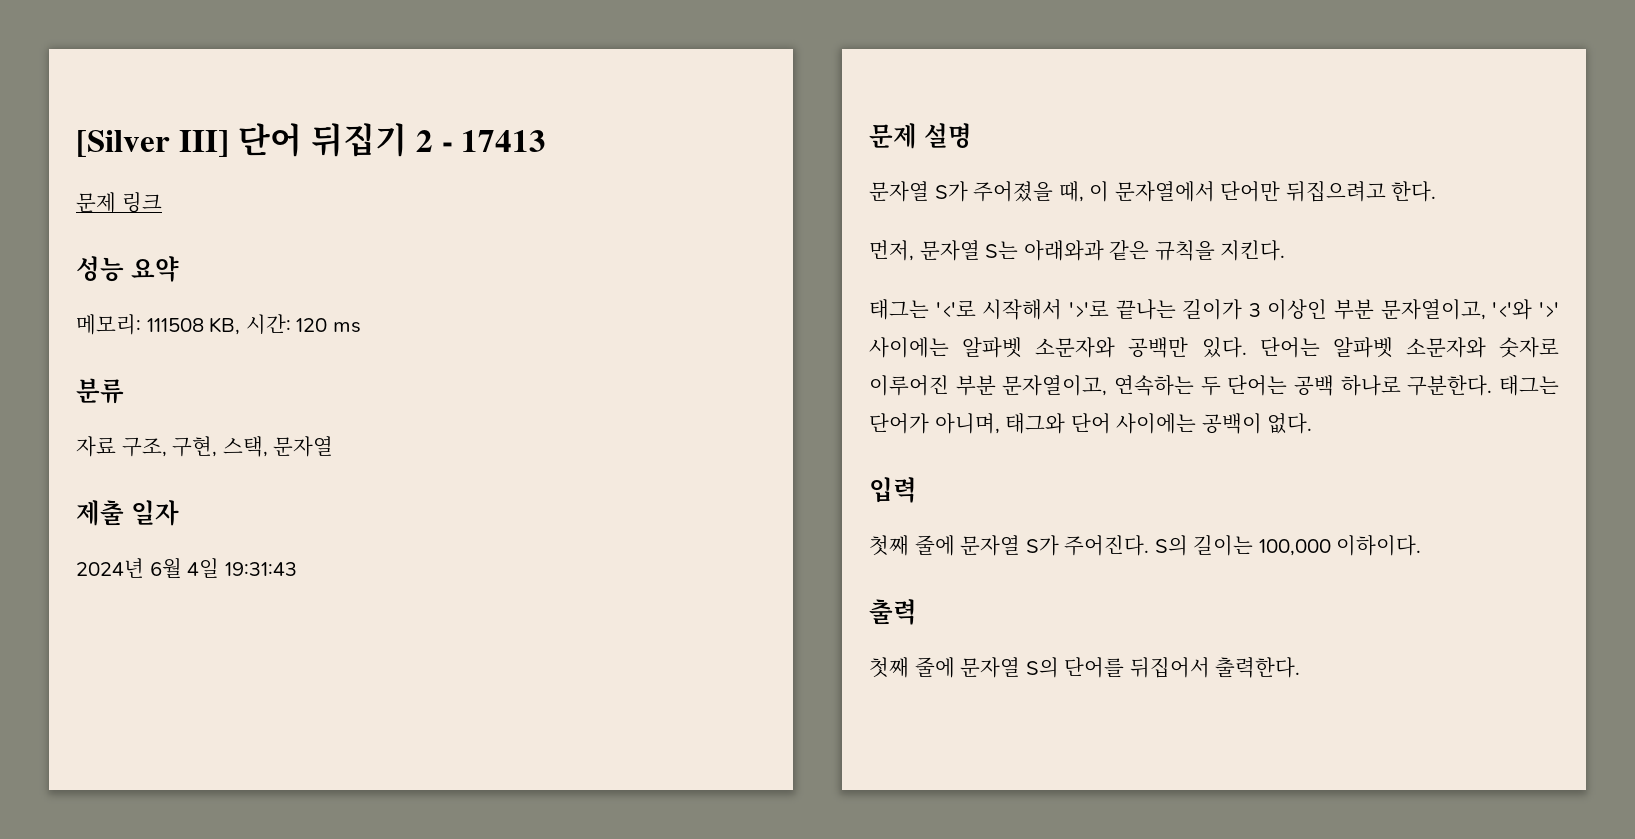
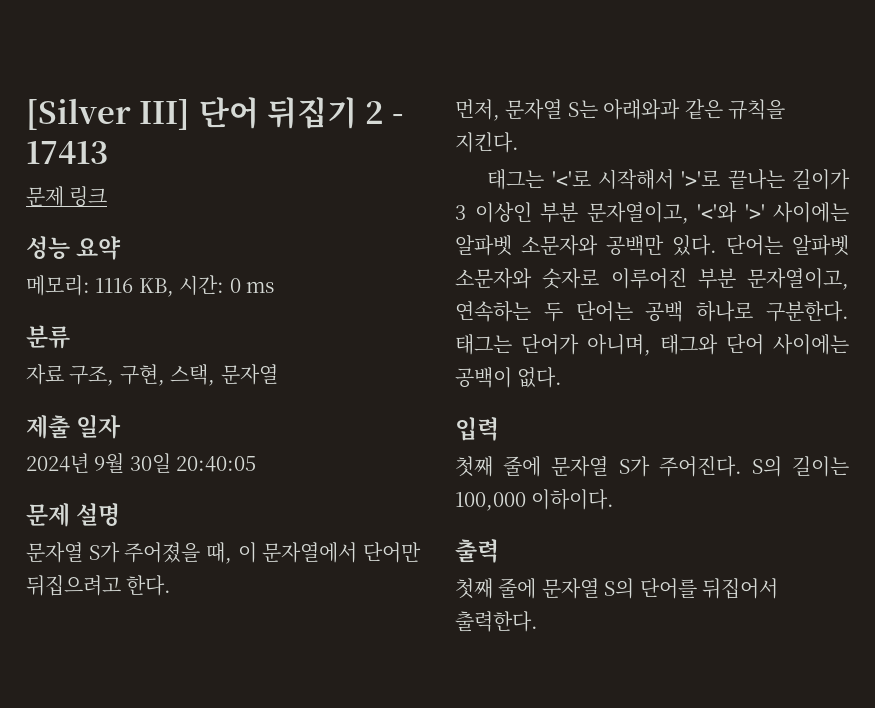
- 메모리: 111508 KB, 시간: 120 ms
+ 메모리: 1116 KB, 시간: 0 ms
- 2024년 6월 4일 19:31:43
+ 2024년 9월 30일 20:40:05

